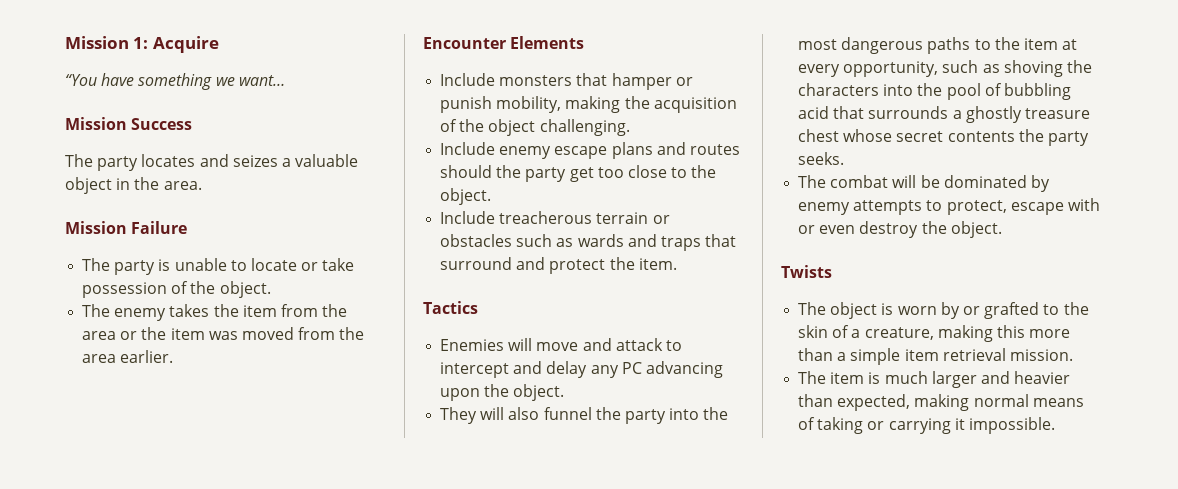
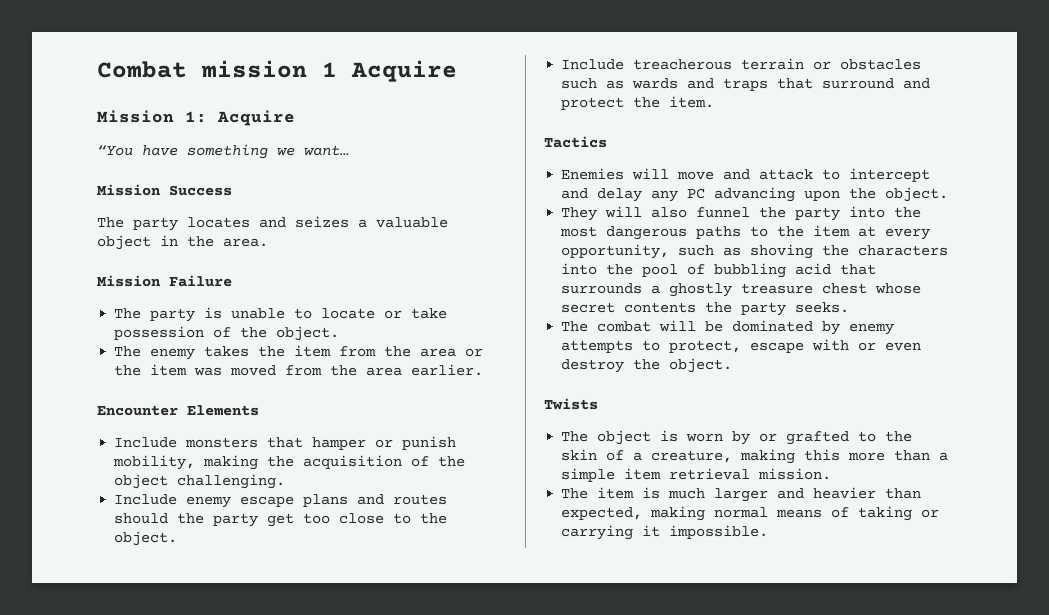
+ Combat mission 1 Acquire

